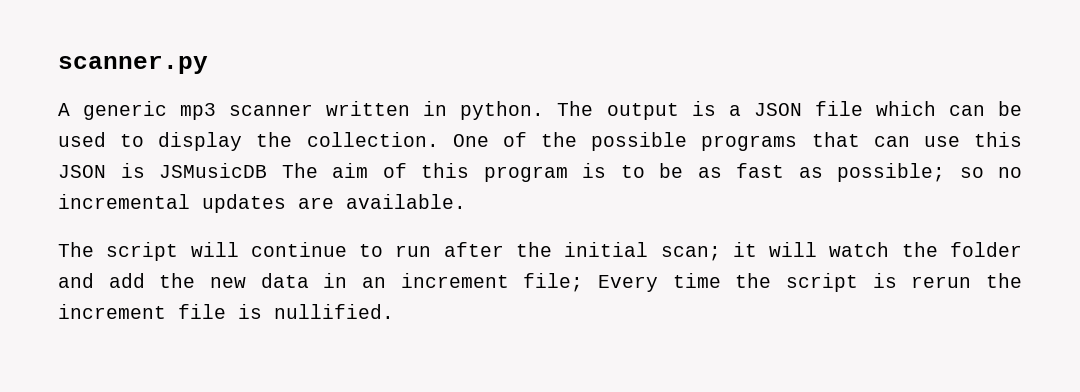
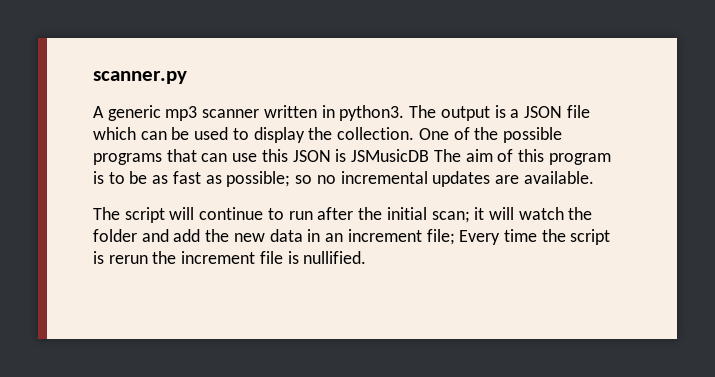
- A generic mp3 scanner written in python.
+ A generic mp3 scanner written in python3.

